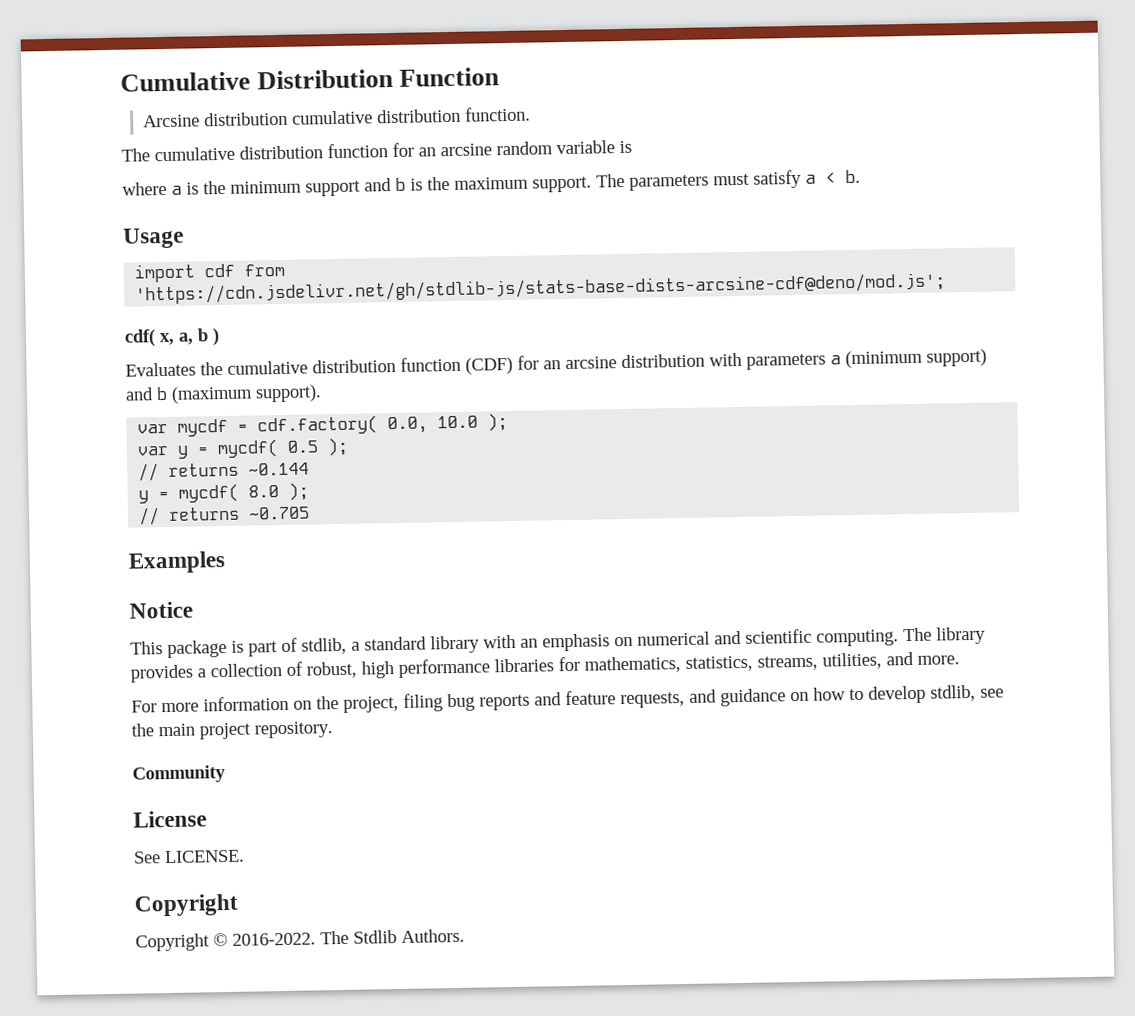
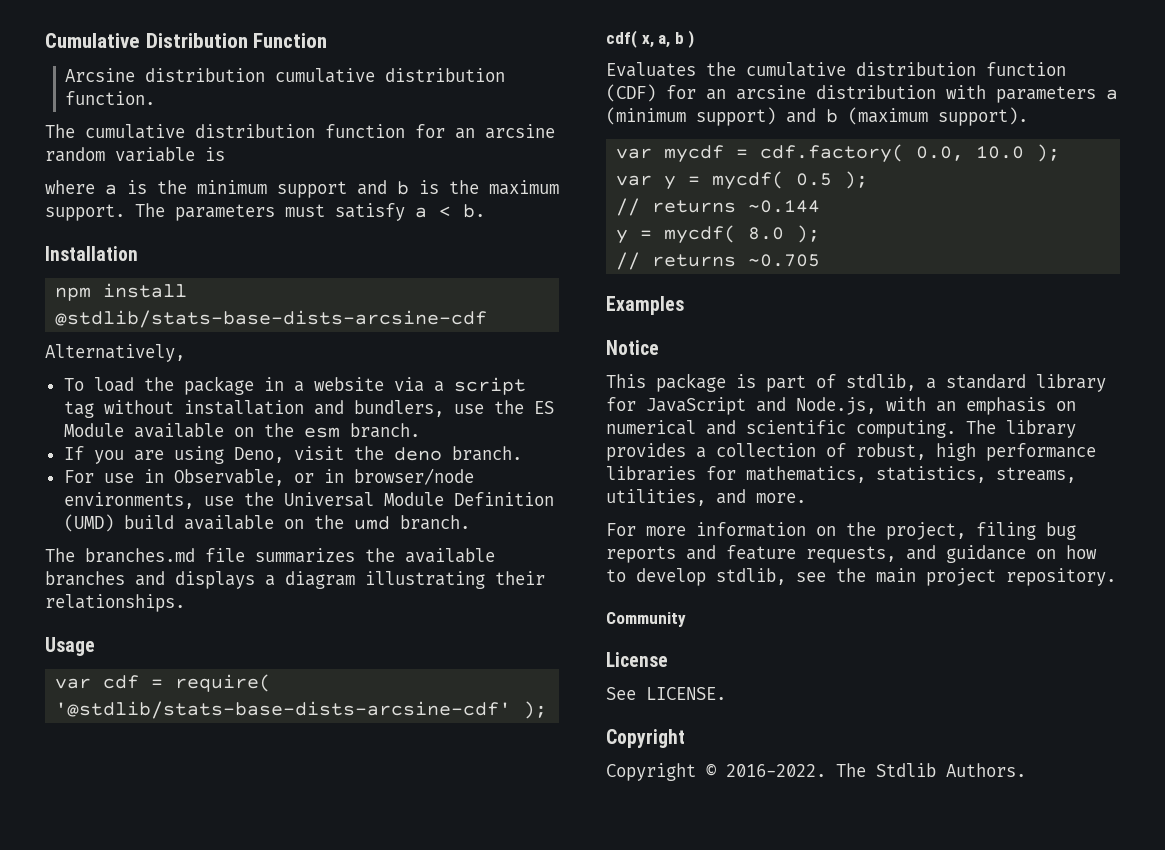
+ Installation
+ npm install @stdlib/stats-base-dists-arcsine-cdf
+ Alternatively,
+ To load the package in a website via a script tag without installation and bundlers, use the ES Module available on the esm branch.
+ If you are using Deno, visit the deno branch.
+ For use in Observable, or in browser/node environments, use the Universal Module Definition (UMD) build available on the umd branch.
+ The branches.md file summarizes the available branches and displays a diagram illustrating their relationships.
  Usage
- import cdf from 'https://cdn.jsdelivr.net/gh/stdlib-js/stats-base-dists-arcsine-cdf@deno/mod.js';
+ var cdf = require( '@stdlib/stats-base-dists-arcsine-cdf' );
- This package is part of stdlib, a standard library with an emphasis on numerical and scientific computing.
+ This package is part of stdlib, a standard library for JavaScript and Node.js, with an emphasis on numerical and scientific computing.

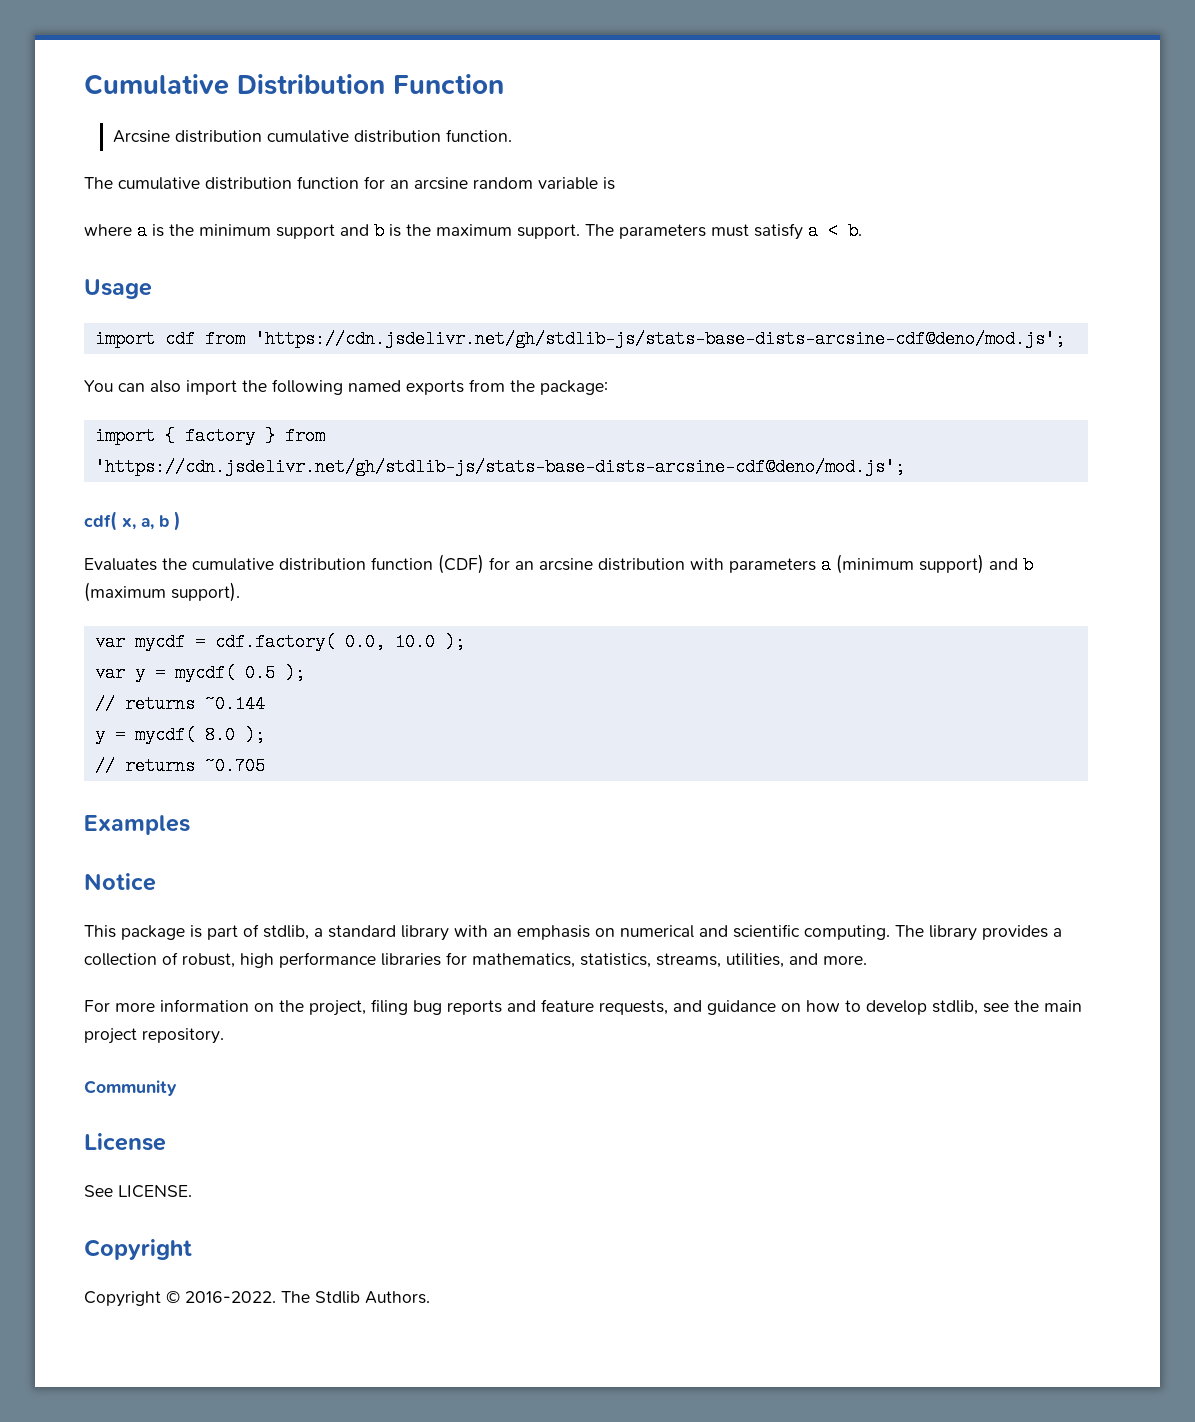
- Installation
- npm install @stdlib/stats-base-dists-arcsine-cdf
- Alternatively,
- To load the package in a website via a script tag without installation and bundlers, use the ES Module available on the esm branch.
- If you are using Deno, visit the deno branch.
- For use in Observable, or in browser/node environments, use the Universal Module Definition (UMD) build available on the umd branch.
- The branches.md file summarizes the available branches and displays a diagram illustrating their relationships.
  Usage
- var cdf = require( '@stdlib/stats-base-dists-arcsine-cdf' );
+ import cdf from 'https://cdn.jsdelivr.net/gh/stdlib-js/stats-base-dists-arcsine-cdf@deno/mod.js';
+ You can also import the following named exports from the package:
+ import { factory } from 'https://cdn.jsdelivr.net/gh/stdlib-js/stats-base-dists-arcsine-cdf@deno/mod.js';
- This package is part of stdlib, a standard library for JavaScript and Node.js, with an emphasis on numerical and scientific computing.
+ This package is part of stdlib, a standard library with an emphasis on numerical and scientific computing.

